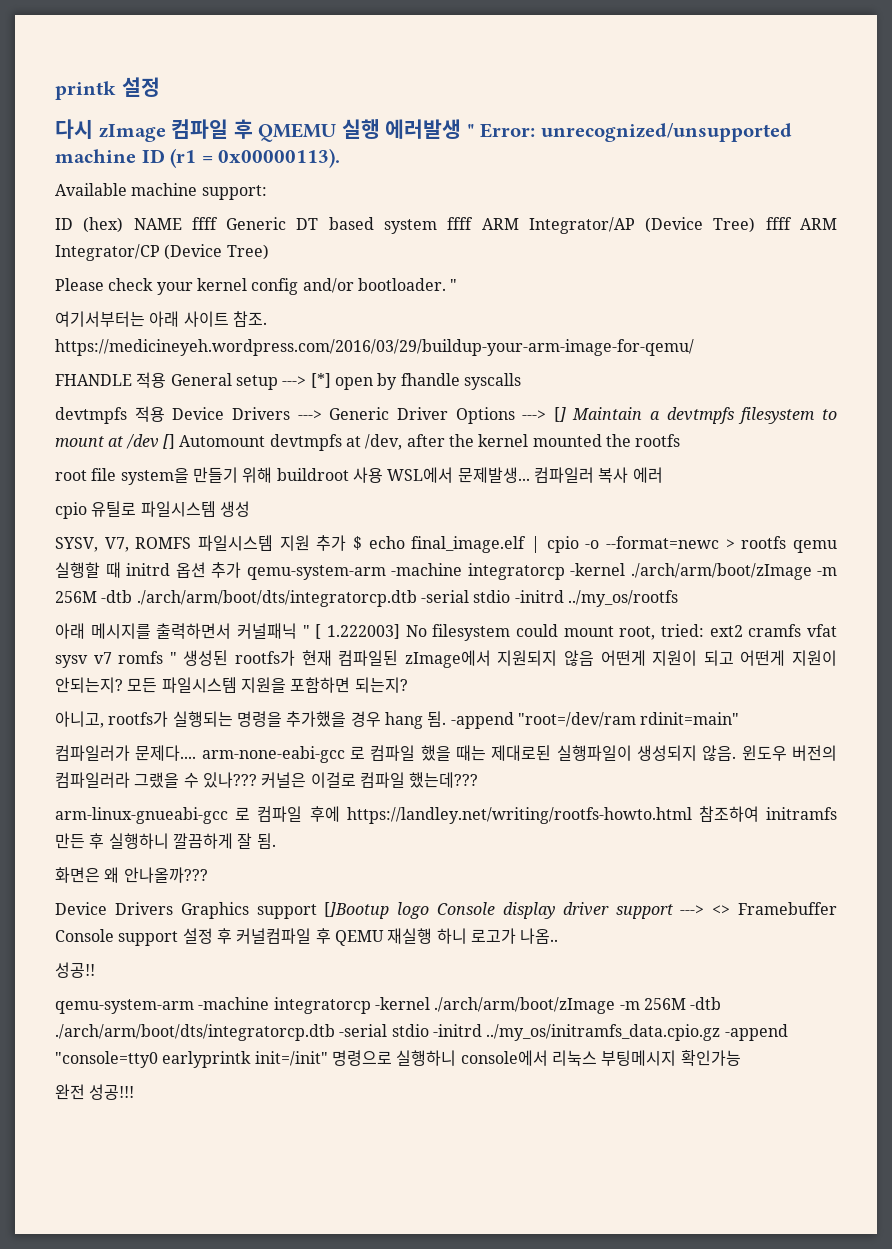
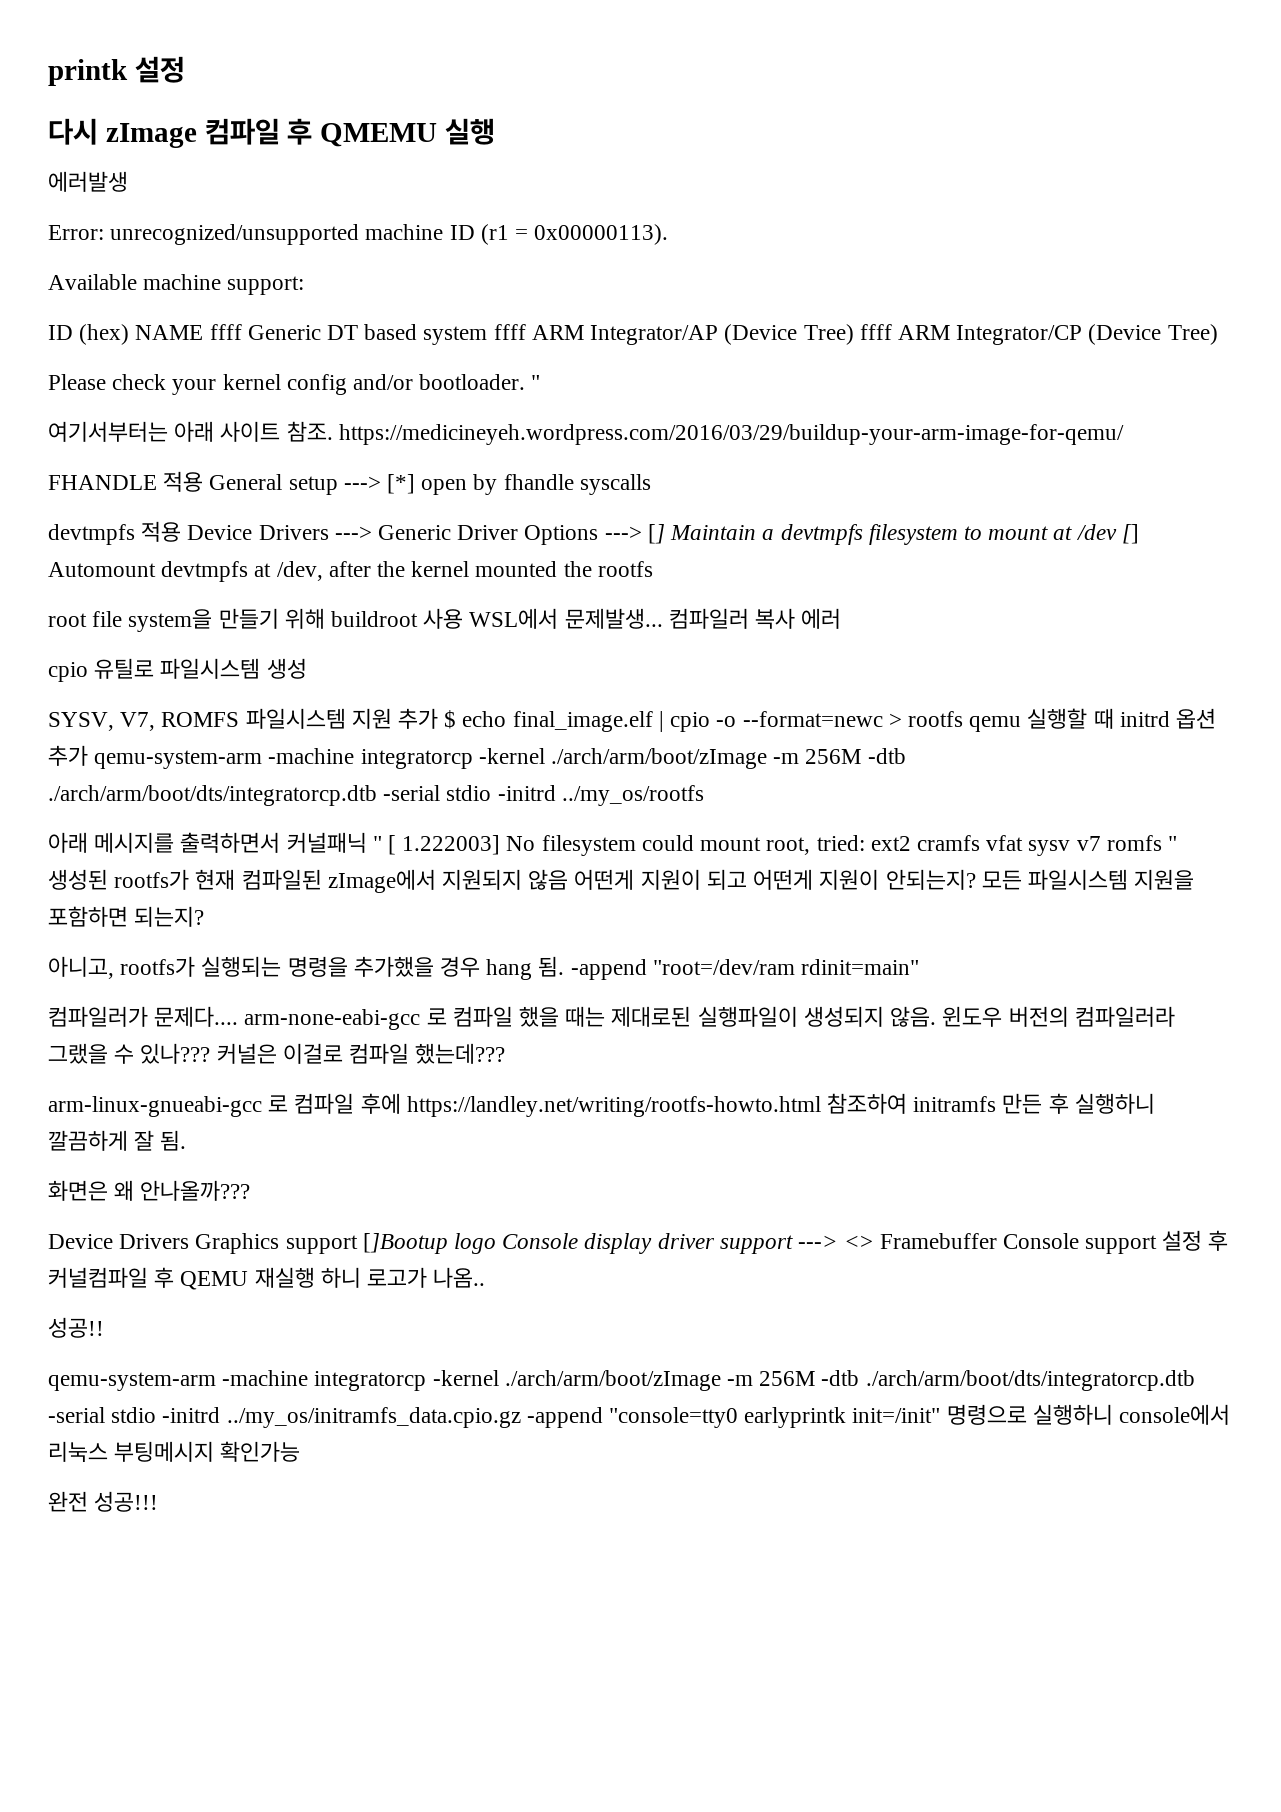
- 다시 zImage 컴파일 후 QMEMU 실행 에러발생 " Error: unrecognized/unsupported machine ID (r1 = 0x00000113).
+ 다시 zImage 컴파일 후 QMEMU 실행
+ 에러발생
+ Error: unrecognized/unsupported machine ID (r1 = 0x00000113).

